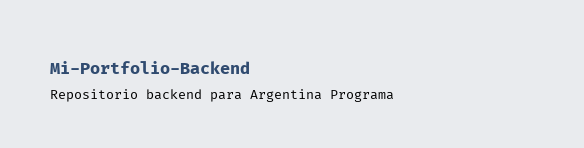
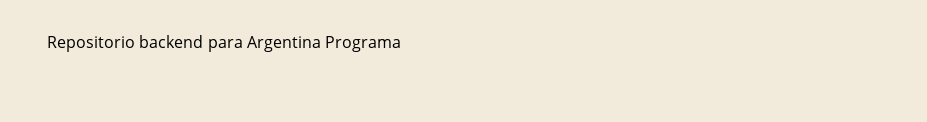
- Mi-Portfolio-Backend

